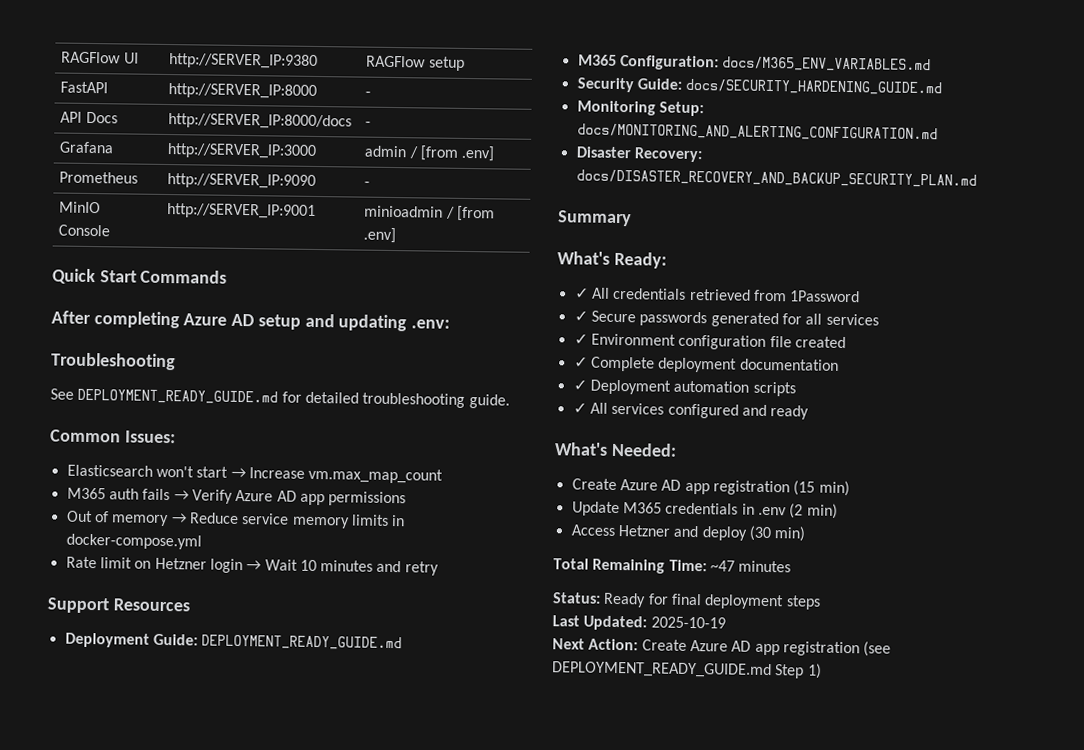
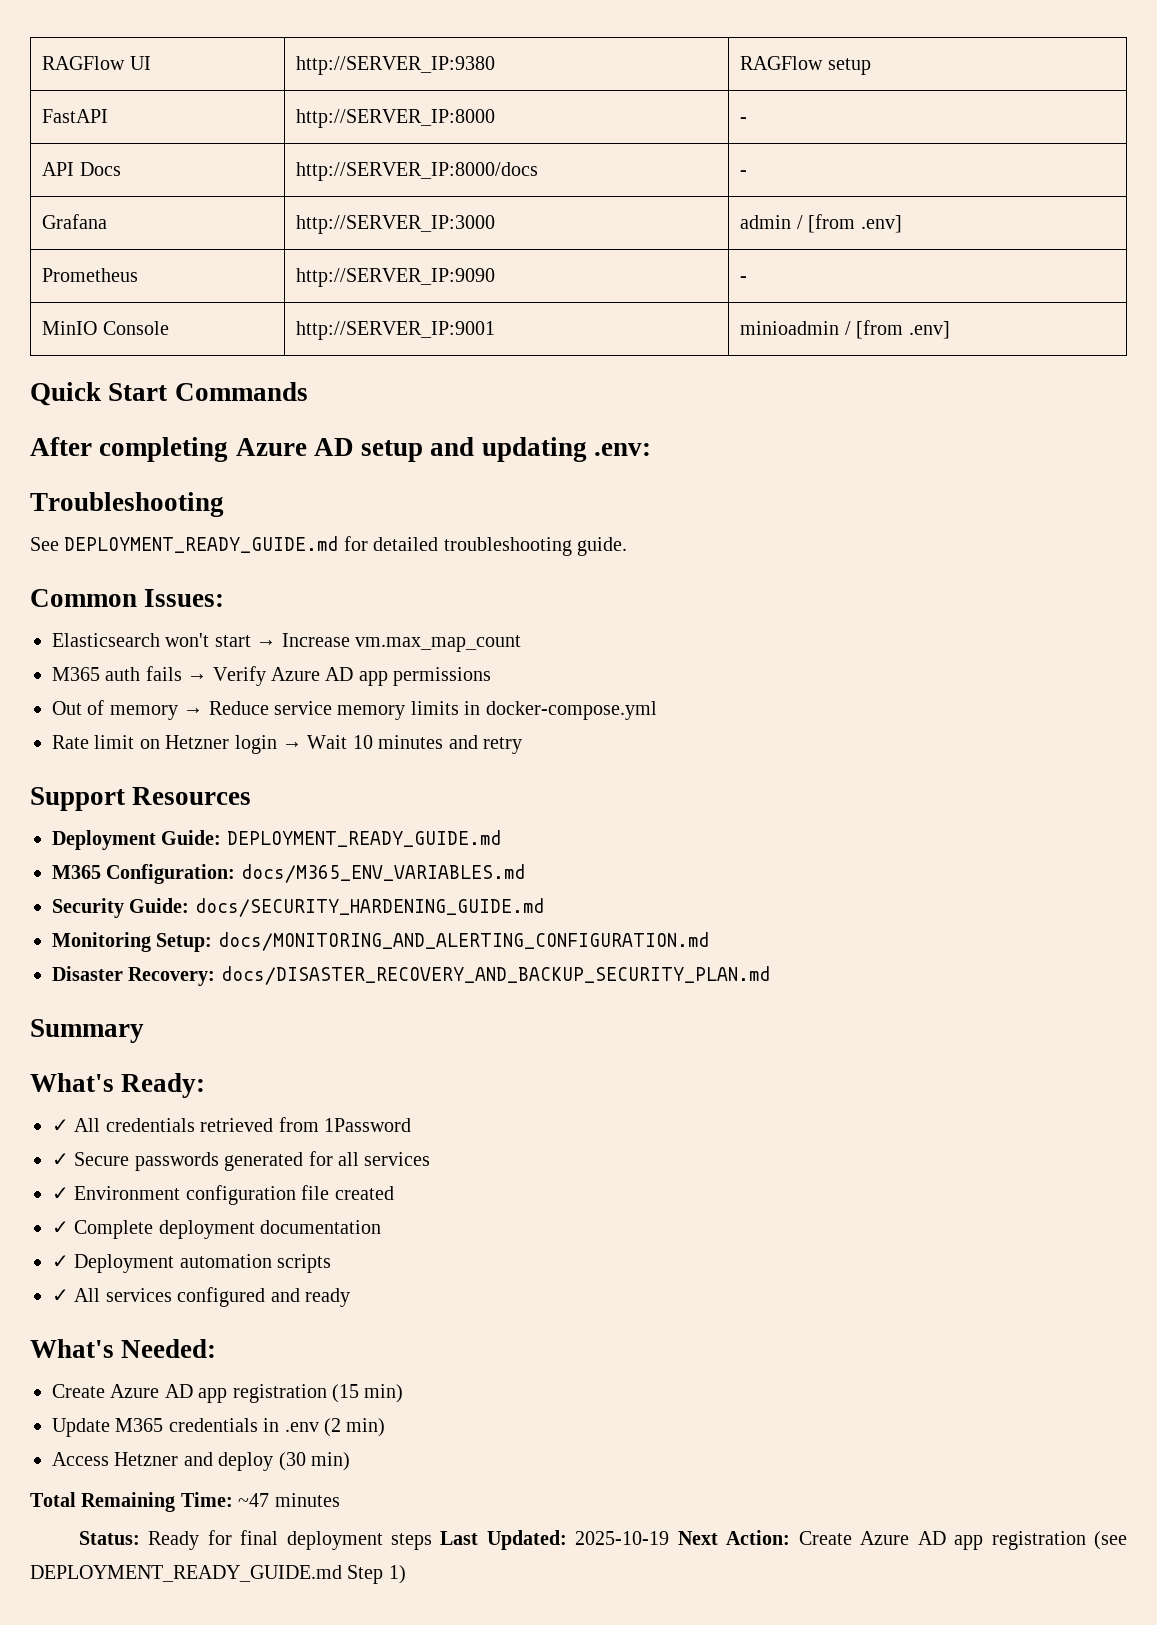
- Status: Ready for final deployment steps
- Last Updated: 2025-10-19
- Next Action: Create Azure AD app registration (see DEPLOYMENT_READY_GUIDE.md Step 1)
+ Status: Ready for final deployment steps Last Updated: 2025-10-19 Next Action: Create Azure AD app registration (see DEPLOYMENT_READY_GUIDE.md Step 1)

